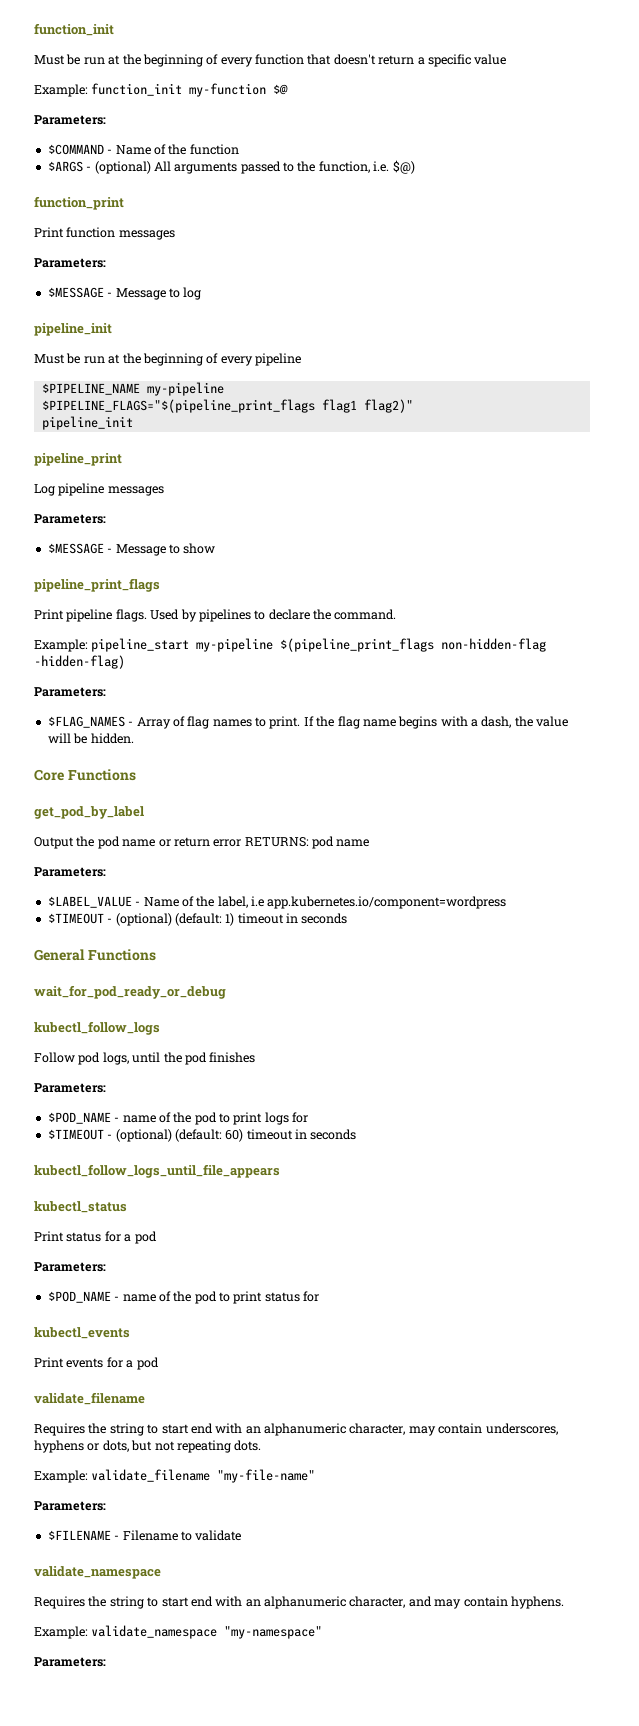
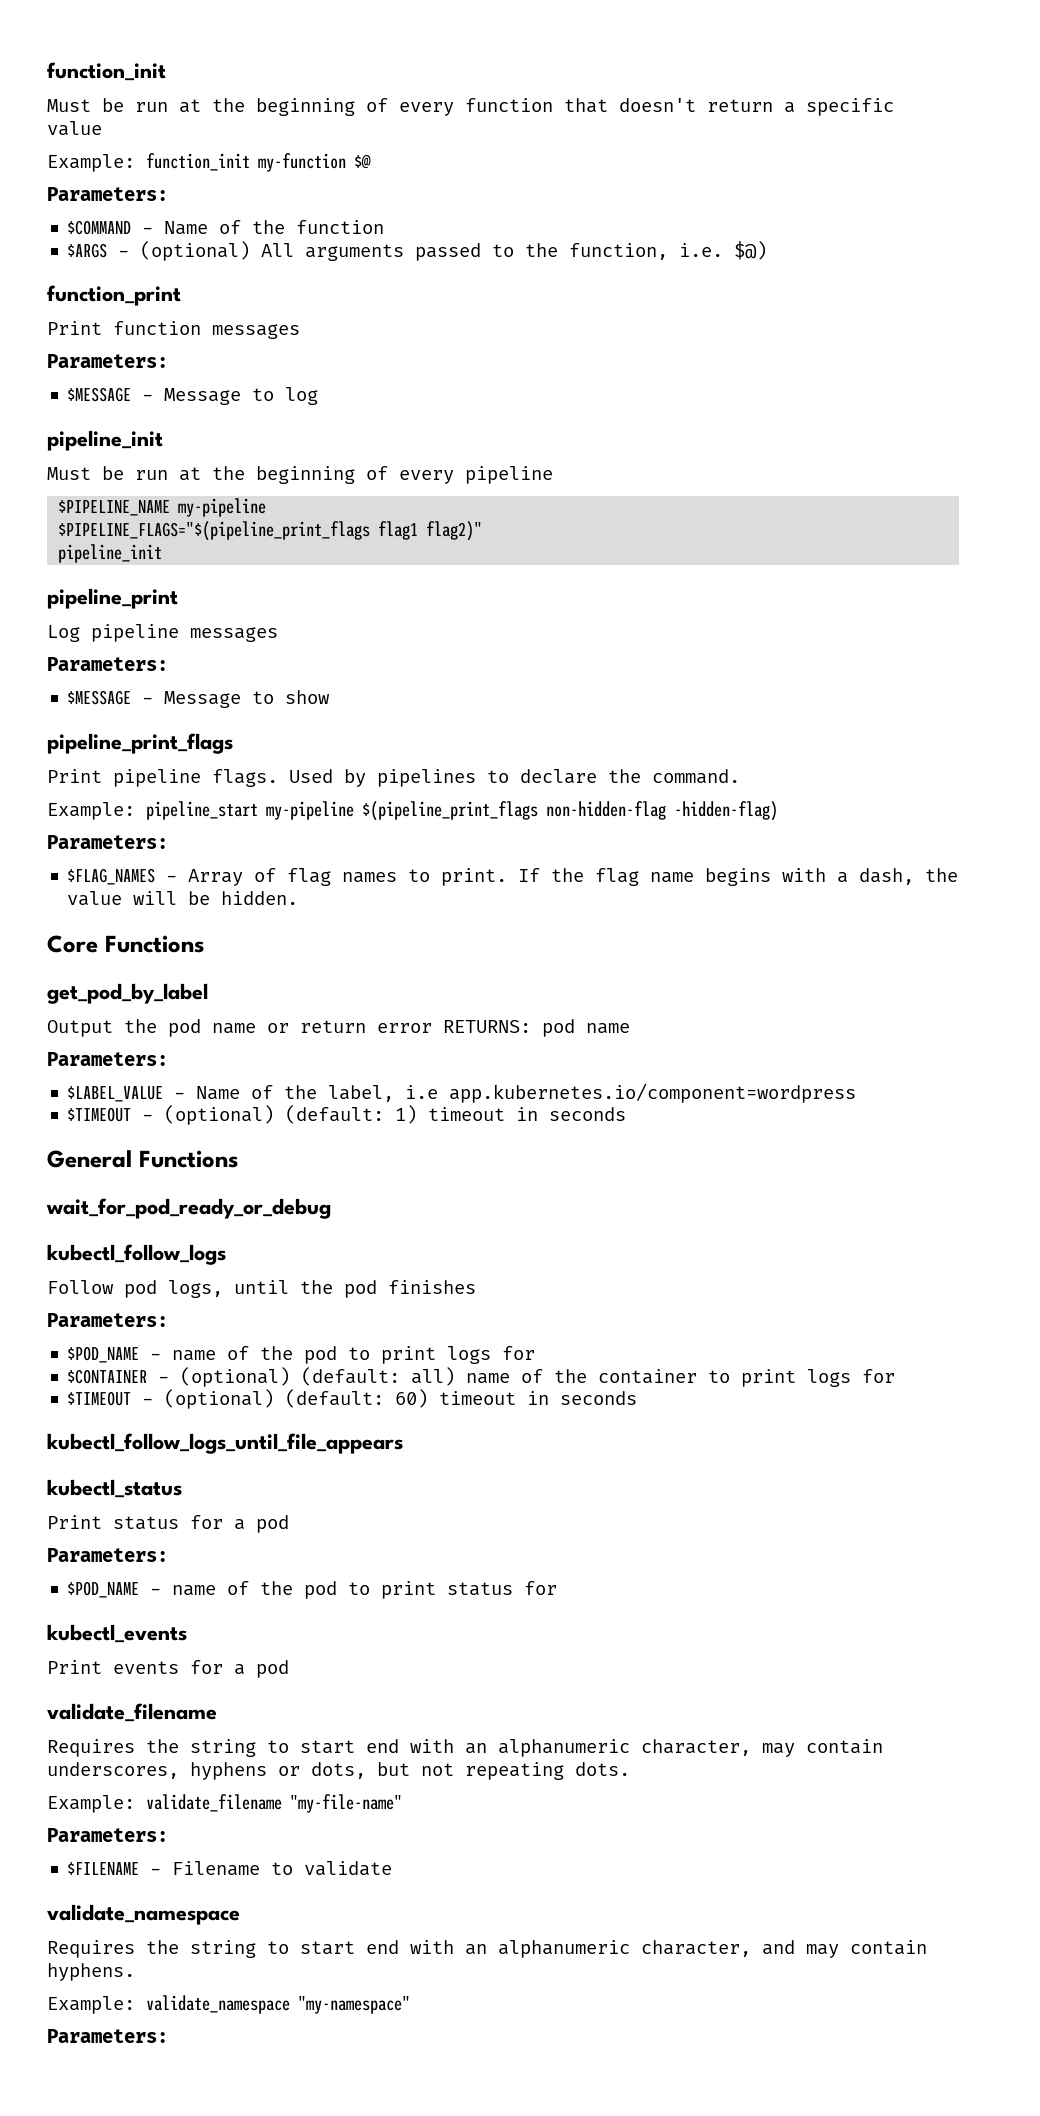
+ $CONTAINER - (optional) (default: all) name of the container to print logs for

